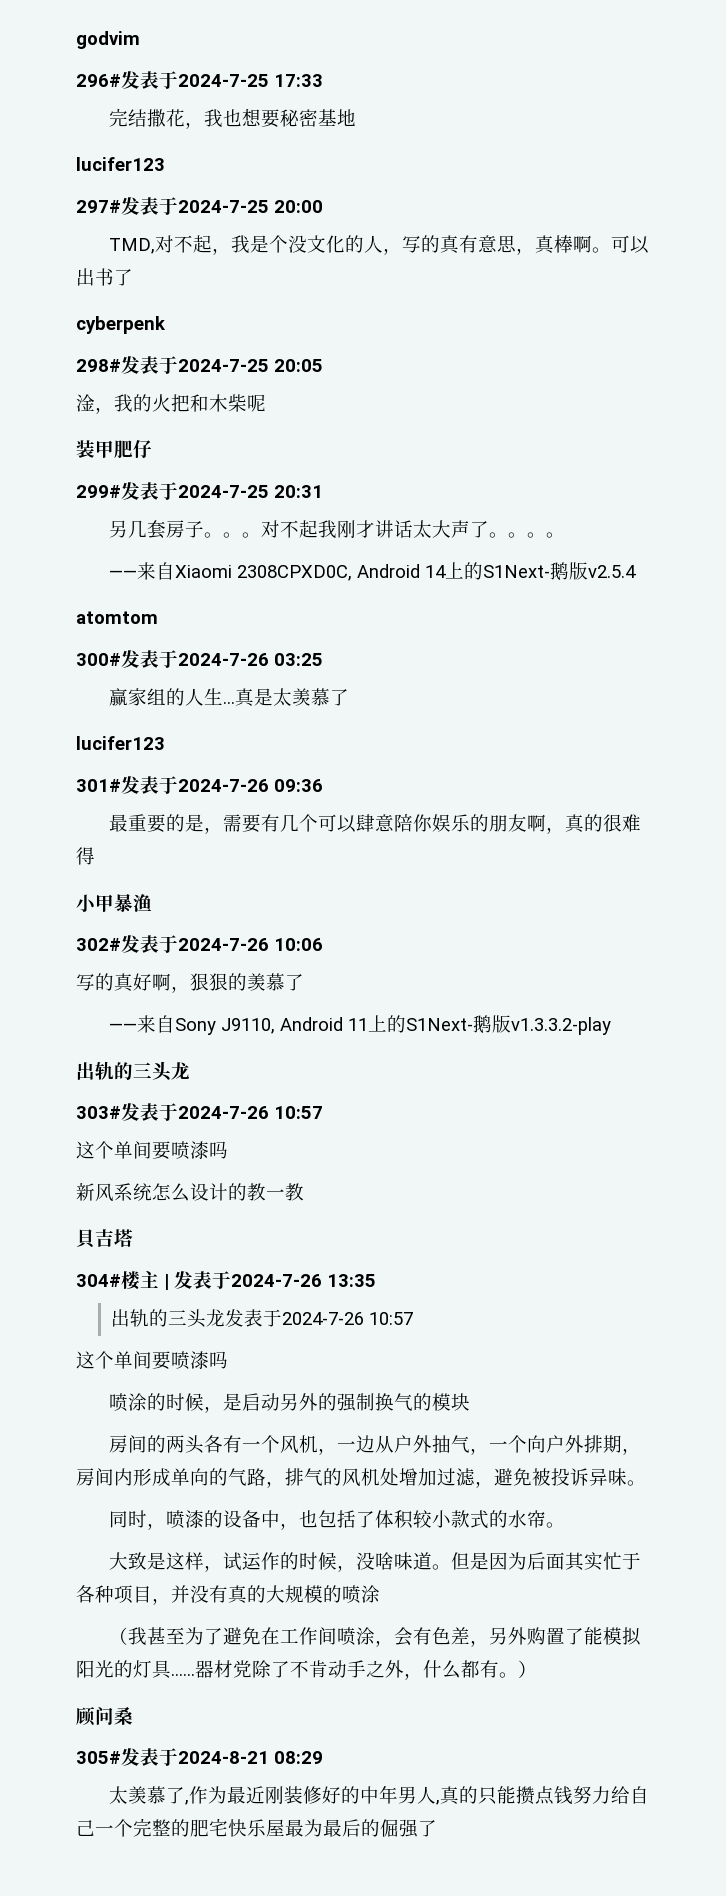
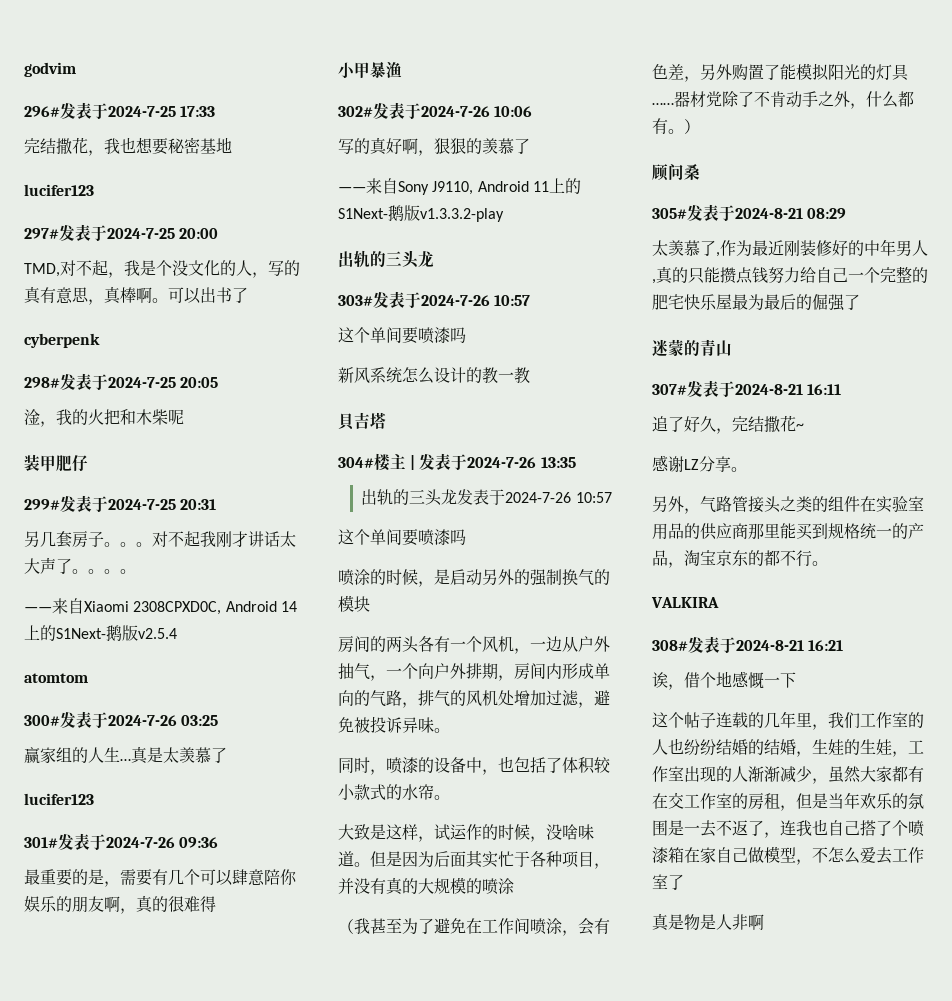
+ 迷蒙的青山
+ 307#发表于2024-8-21 16:11
+ 追了好久，完结撒花~
+ 感谢LZ分享。
+ 另外，气路管接头之类的组件在实验室用品的供应商那里能买到规格统一的产品，淘宝京东的都不行。
+ VALKIRA
+ 308#发表于2024-8-21 16:21
+ 诶，借个地感慨一下
+ 这个帖子连载的几年里，我们工作室的人也纷纷结婚的结婚，生娃的生娃，工作室出现的人渐渐减少，虽然大家都有在交工作室的房租，但是当年欢乐的氛围是一去不返了，连我也自己搭了个喷漆箱在家自己做模型，不怎么爱去工作室了
+ 真是物是人非啊

